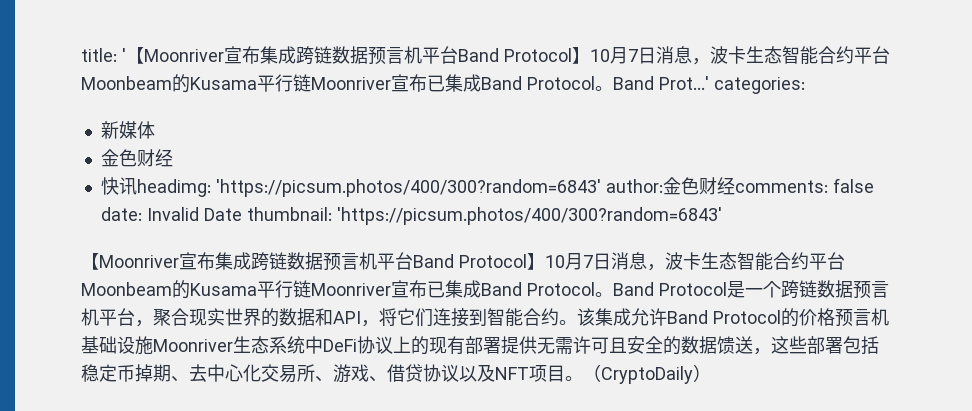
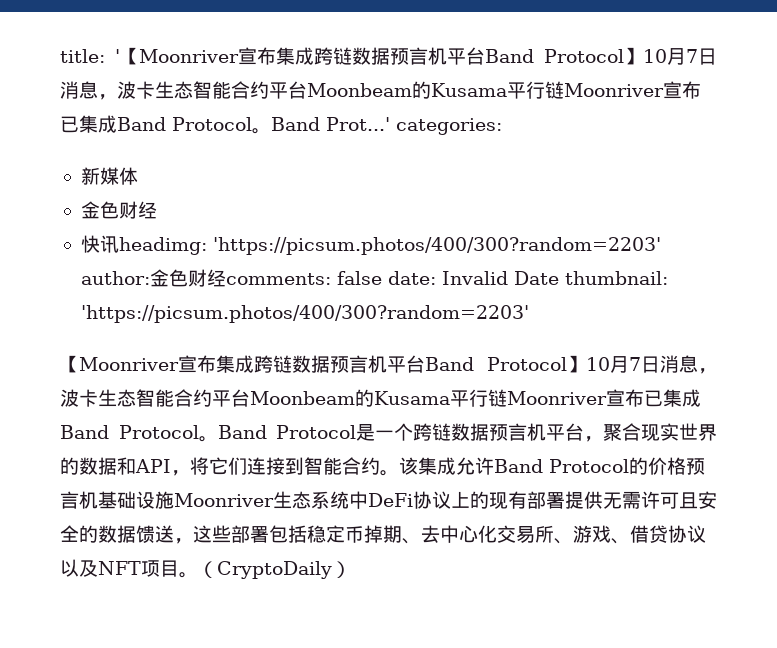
- 快讯headimg: 'https://picsum.photos/400/300?random=6843' author:金色财经comments: false date: Invalid Date thumbnail: 'https://picsum.photos/400/300?random=6843'
+ 快讯headimg: 'https://picsum.photos/400/300?random=2203' author:金色财经comments: false date: Invalid Date thumbnail: 'https://picsum.photos/400/300?random=2203'

